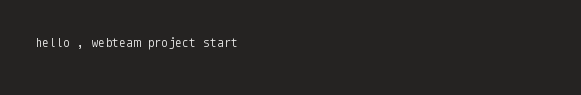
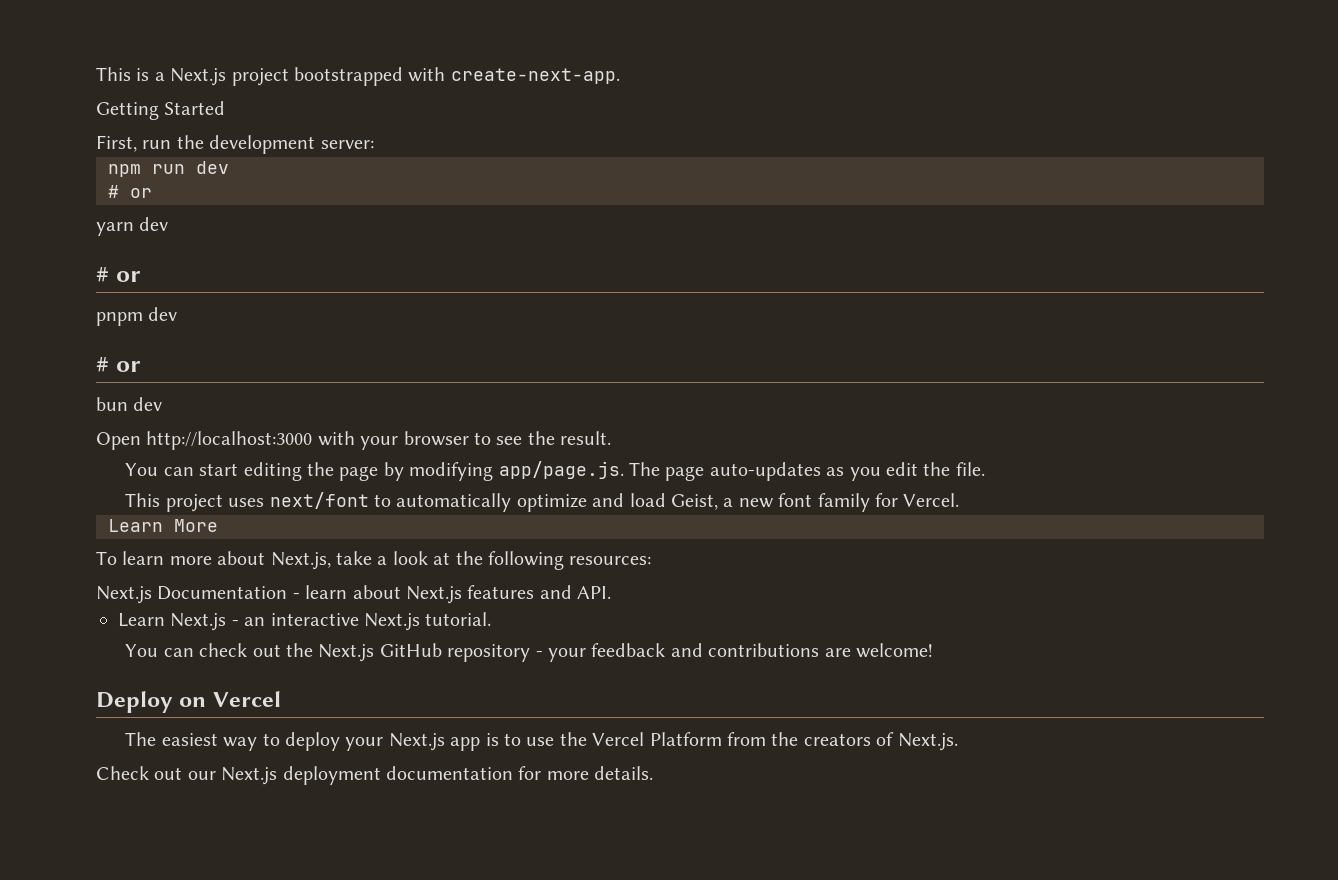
- hello , webteam project start
+ This is a Next.js project bootstrapped with create-next-app.
+ Getting Started
+ First, run the development server:
+ npm run dev
+ # or
+ yarn dev
+ # or
+ pnpm dev
+ # or
+ bun dev
+ Open http://localhost:3000 with your browser to see the result.
+ You can start editing the page by modifying app/page.js. The page auto-updates as you edit the file.
+ This project uses next/font to automatically optimize and load Geist, a new font family for Vercel.
+ Learn More
+ To learn more about Next.js, take a look at the following resources:
+ Next.js Documentation - learn about Next.js features and API.
+ Learn Next.js - an interactive Next.js tutorial.
+ You can check out the Next.js GitHub repository - your feedback and contributions are welcome!
+ Deploy on Vercel
+ The easiest way to deploy your Next.js app is to use the Vercel Platform from the creators of Next.js.
+ Check out our Next.js deployment documentation for more details.

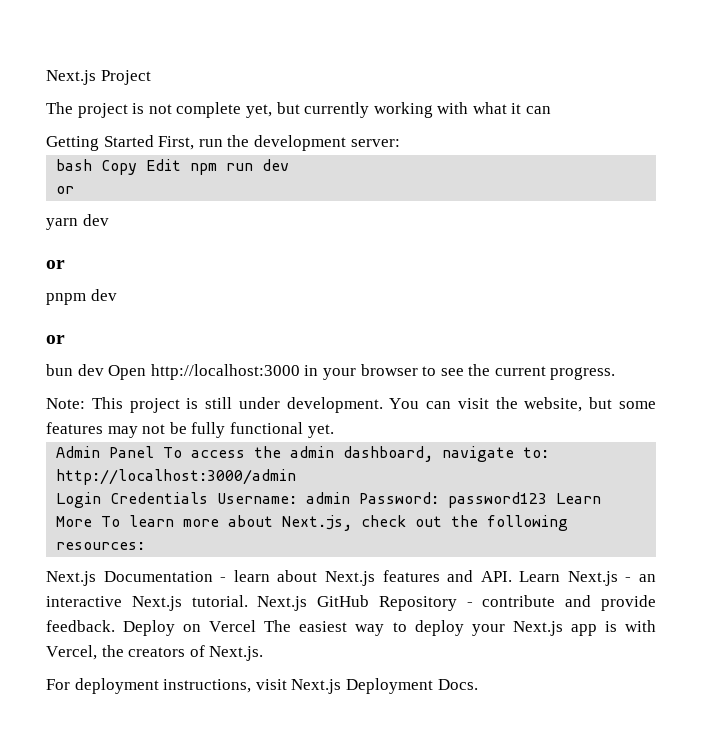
- This is a Next.js project bootstrapped with create-next-app.
+ Next.js Project
+ The project is not complete yet, but currently working with what it can
- Getting Started
- First, run the development server:
+ Getting Started First, run the development server:
- npm run dev
- # or
+ bash Copy Edit npm run dev
+ or
  yarn dev
- # or
+ or
  pnpm dev
- # or
+ or
- bun dev
- Open http://localhost:3000 with your browser to see the result.
- You can start editing the page by modifying app/page.js. The page auto-updates as you edit the file.
- This project uses next/font to automatically optimize and load Geist, a new font family for Vercel.
- Learn More
- To learn more about Next.js, take a look at the following resources:
+ bun dev Open http://localhost:3000 in your browser to see the current progress.
+ Note: This project is still under development. You can visit the website, but some features may not be fully functional yet.
+ Admin Panel To access the admin dashboard, navigate to: http://localhost:3000/admin
+ Login Credentials Username: admin Password: password123 Learn More To learn more about Next.js, check out the following resources:
- Next.js Documentation - learn about Next.js features and API.
- Learn Next.js - an interactive Next.js tutorial.
- You can check out the Next.js GitHub repository - your feedback and contributions are welcome!
- Deploy on Vercel
- The easiest way to deploy your Next.js app is to use the Vercel Platform from the creators of Next.js.
- Check out our Next.js deployment documentation for more details.
+ Next.js Documentation - learn about Next.js features and API. Learn Next.js - an interactive Next.js tutorial. Next.js GitHub Repository - contribute and provide feedback. Deploy on Vercel The easiest way to deploy your Next.js app is with Vercel, the creators of Next.js.
+ For deployment instructions, visit Next.js Deployment Docs.

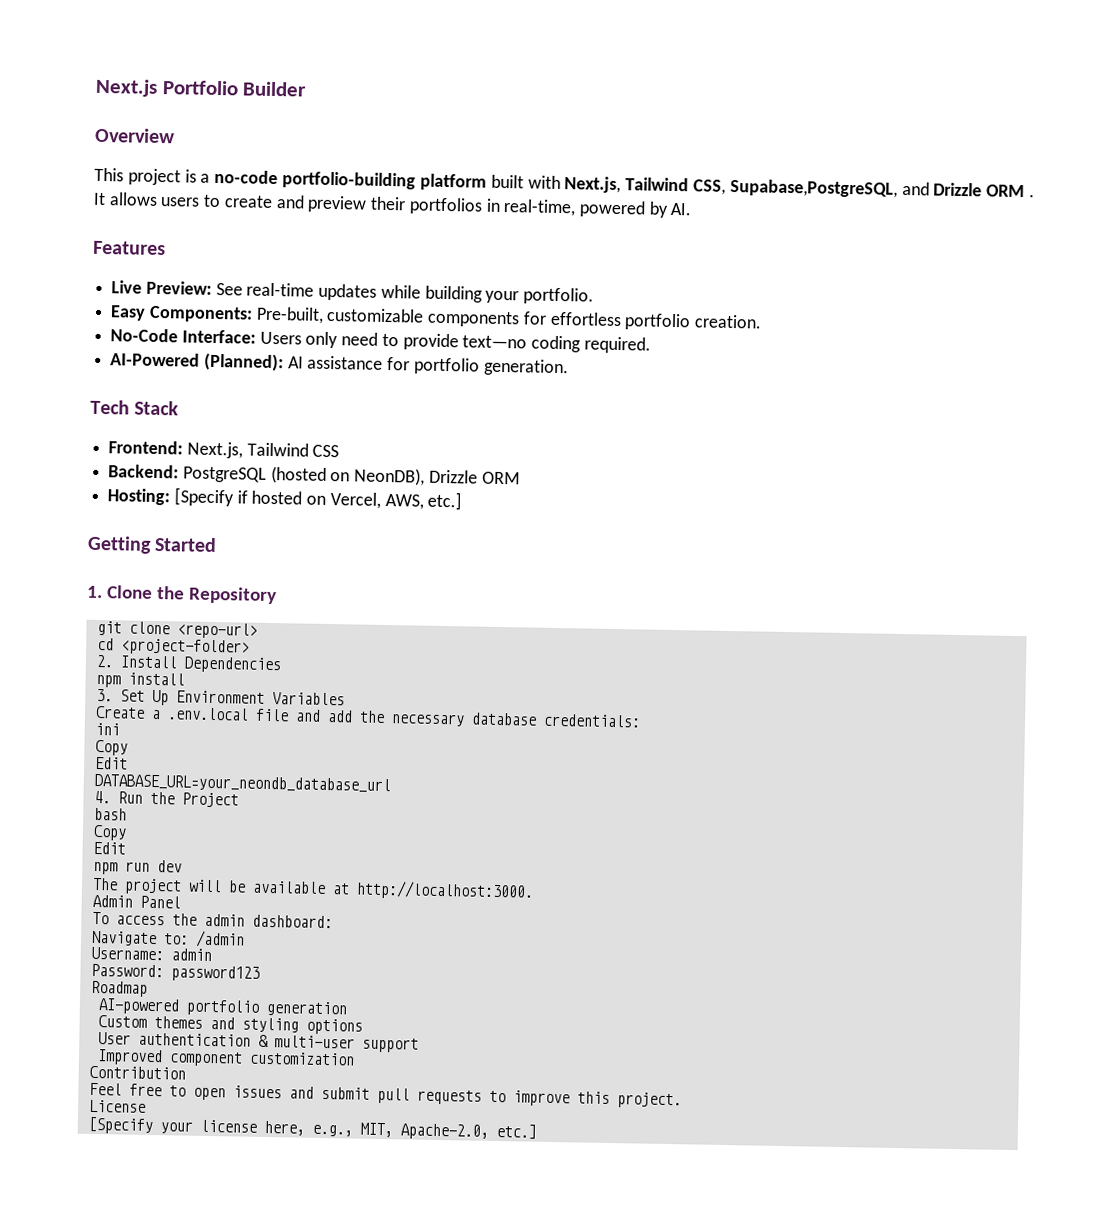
- Next.js Project
- The project is not complete yet, but currently working with what it can
- Getting Started First, run the development server:
+ Next.js Portfolio Builder
+ Overview
+ This project is a no-code portfolio-building platform built with Next.js, Tailwind CSS, Supabase,PostgreSQL, and Drizzle ORM . It allows users to create and preview their portfolios in real-time, powered by AI.
+ Features
+ Live Preview: See real-time updates while building your portfolio.
+ Easy Components: Pre-built, customizable components for effortless portfolio creation.
+ No-Code Interface: Users only need to provide text—no coding required.
+ AI-Powered (Planned): AI assistance for portfolio generation.
+ Tech Stack
+ Frontend: Next.js, Tailwind CSS
+ Backend: PostgreSQL (hosted on NeonDB), Drizzle ORM
+ Hosting: [Specify if hosted on Vercel, AWS, etc.]
+ Getting Started
+ 1. Clone the Repository
+ git clone <repo-url>
+ cd <project-folder>
+ 2. Install Dependencies
+ npm install
+ 3. Set Up Environment Variables
+ Create a .env.local file and add the necessary database credentials:
+ ini
+ Copy
+ Edit
+ DATABASE_URL=your_neondb_database_url
+ 4. Run the Project
- bash Copy Edit npm run dev
- or
- yarn dev
- or
- pnpm dev
- or
- bun dev Open http://localhost:3000 in your browser to see the current progress.
- Note: This project is still under development. You can visit the website, but some features may not be fully functional yet.
+ bash
+ Copy
+ Edit
+ npm run dev
+ The project will be available at http://localhost:3000.
- Admin Panel To access the admin dashboard, navigate to: http://localhost:3000/admin
- Login Credentials Username: admin Password: password123 Learn More To learn more about Next.js, check out the following resources:
- Next.js Documentation - learn about Next.js features and API. Learn Next.js - an interactive Next.js tutorial. Next.js GitHub Repository - contribute and provide feedback. Deploy on Vercel The easiest way to deploy your Next.js app is with Vercel, the creators of Next.js.
- For deployment instructions, visit Next.js Deployment Docs.
+ Admin Panel
+ To access the admin dashboard:
+ Navigate to: /admin
+ Username: admin
+ Password: password123
+ Roadmap
+ AI-powered portfolio generation
+ Custom themes and styling options
+ User authentication & multi-user support
+ Improved component customization
+ Contribution
+ Feel free to open issues and submit pull requests to improve this project.
+ License
+ [Specify your license here, e.g., MIT, Apache-2.0, etc.]

